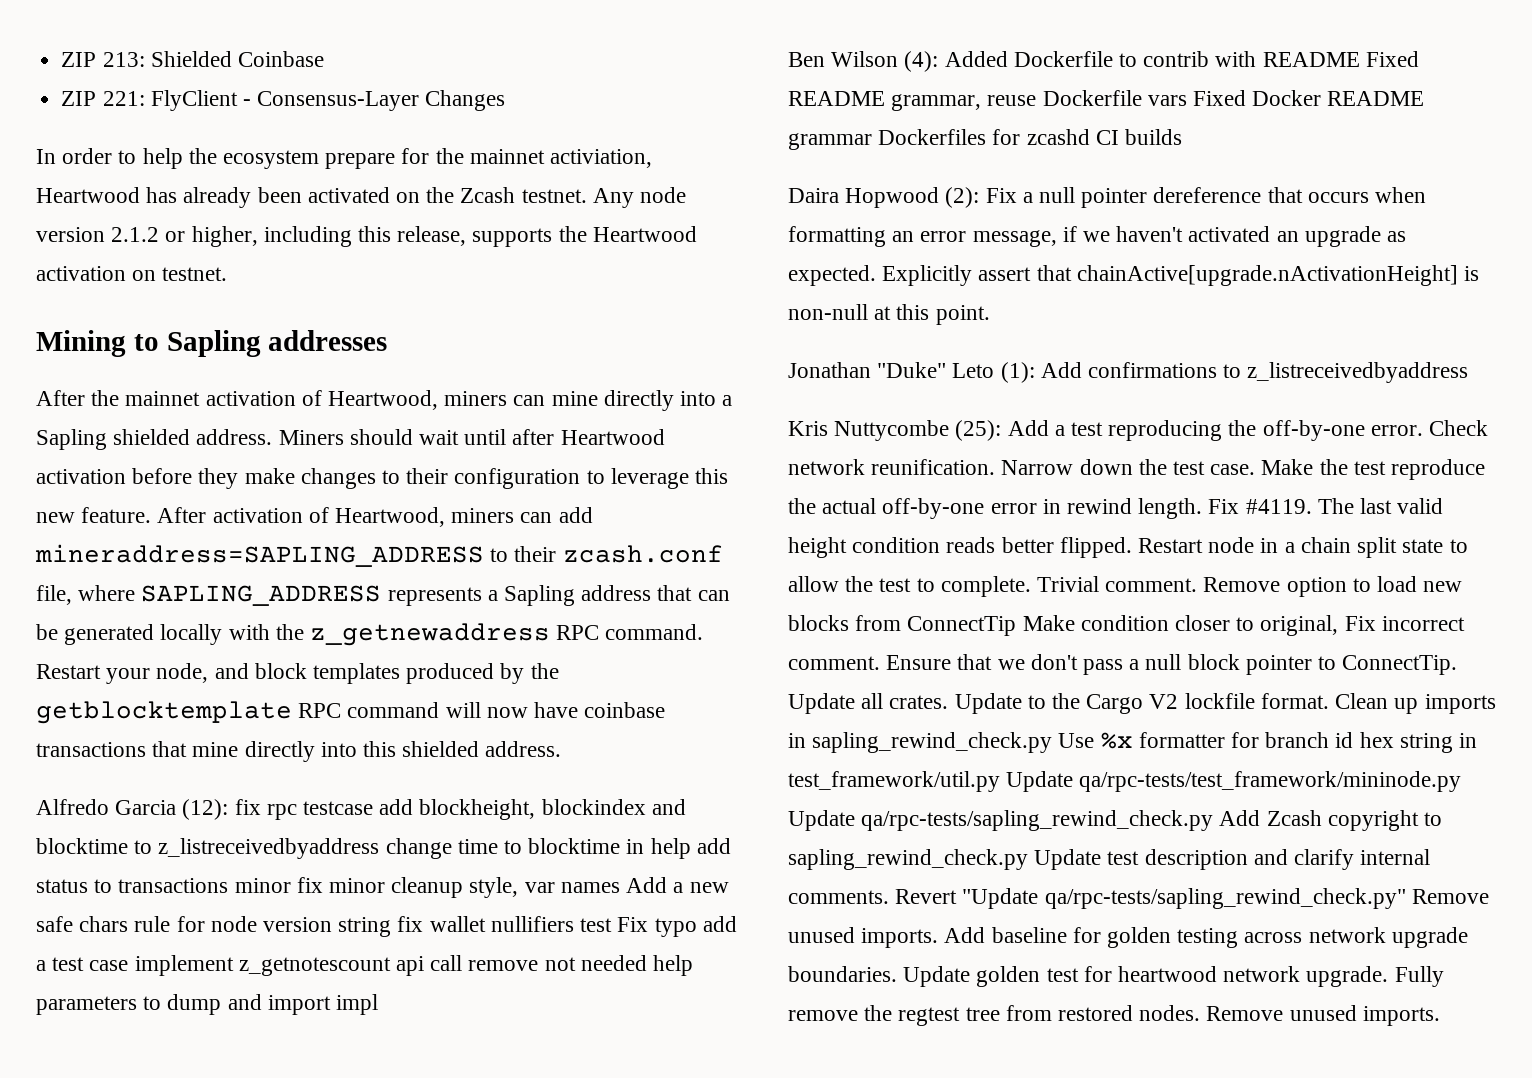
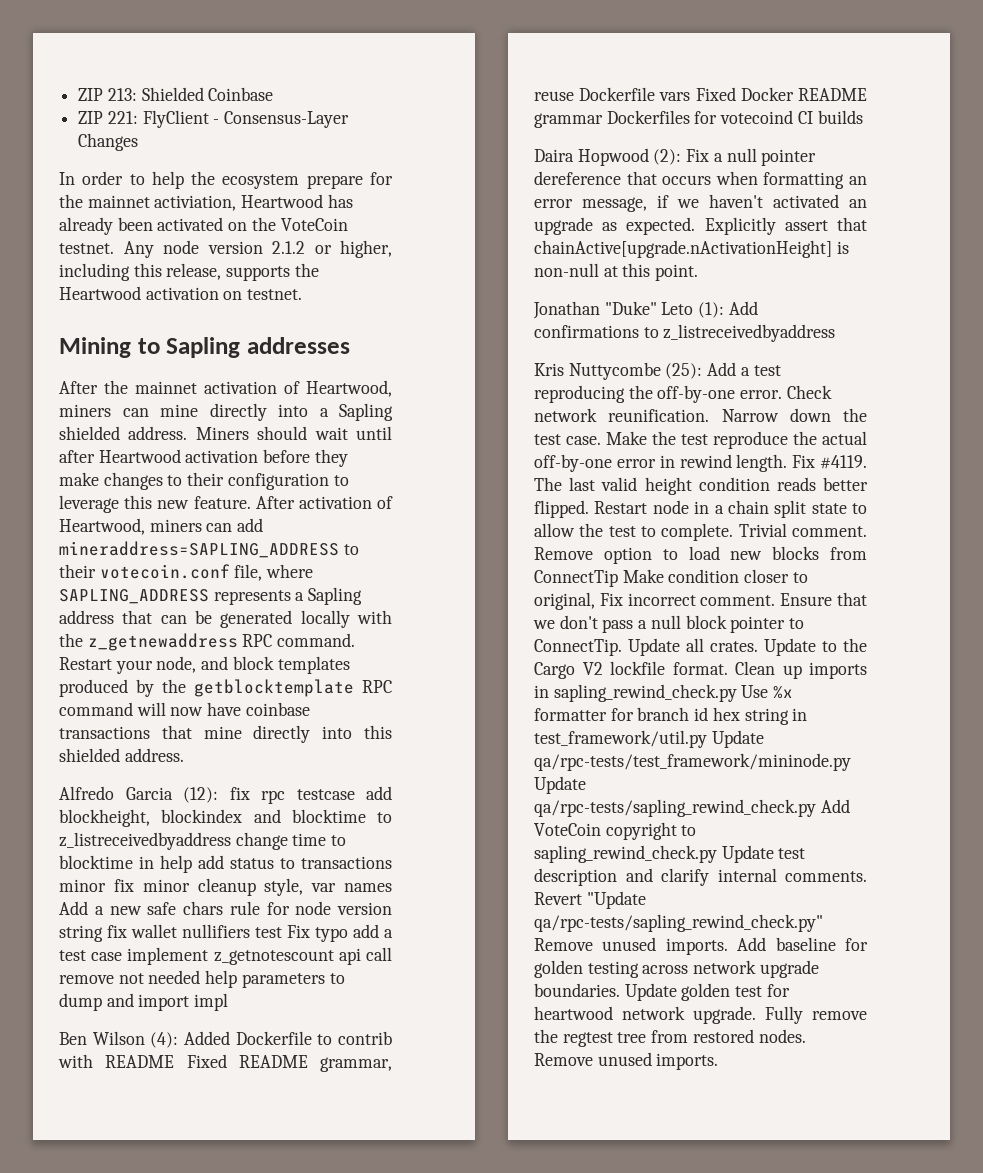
- In order to help the ecosystem prepare for the mainnet activiation, Heartwood has already been activated on the Zcash testnet.
+ In order to help the ecosystem prepare for the mainnet activiation, Heartwood has already been activated on the VoteCoin testnet.
- After activation of Heartwood, miners can add mineraddress=SAPLING_ADDRESS to their zcash.conf file, where SAPLING_ADDRESS represents a Sapling address that can be generated locally with the z_getnewaddress RPC command.
+ After activation of Heartwood, miners can add mineraddress=SAPLING_ADDRESS to their votecoin.conf file, where SAPLING_ADDRESS represents a Sapling address that can be generated locally with the z_getnewaddress RPC command.
- Ben Wilson (4): Added Dockerfile to contrib with README Fixed README grammar, reuse Dockerfile vars Fixed Docker README grammar Dockerfiles for zcashd CI builds
+ Ben Wilson (4): Added Dockerfile to contrib with README Fixed README grammar, reuse Dockerfile vars Fixed Docker README grammar Dockerfiles for votecoind CI builds
- Clean up imports in sapling_rewind_check.py Use %x formatter for branch id hex string in test_framework/util.py Update qa/rpc-tests/test_framework/mininode.py Update qa/rpc-tests/sapling_rewind_check.py Add Zcash copyright to sapling_rewind_check.py Update test description and clarify internal comments.
+ Clean up imports in sapling_rewind_check.py Use %x formatter for branch id hex string in test_framework/util.py Update qa/rpc-tests/test_framework/mininode.py Update qa/rpc-tests/sapling_rewind_check.py Add VoteCoin copyright to sapling_rewind_check.py Update test description and clarify internal comments.

